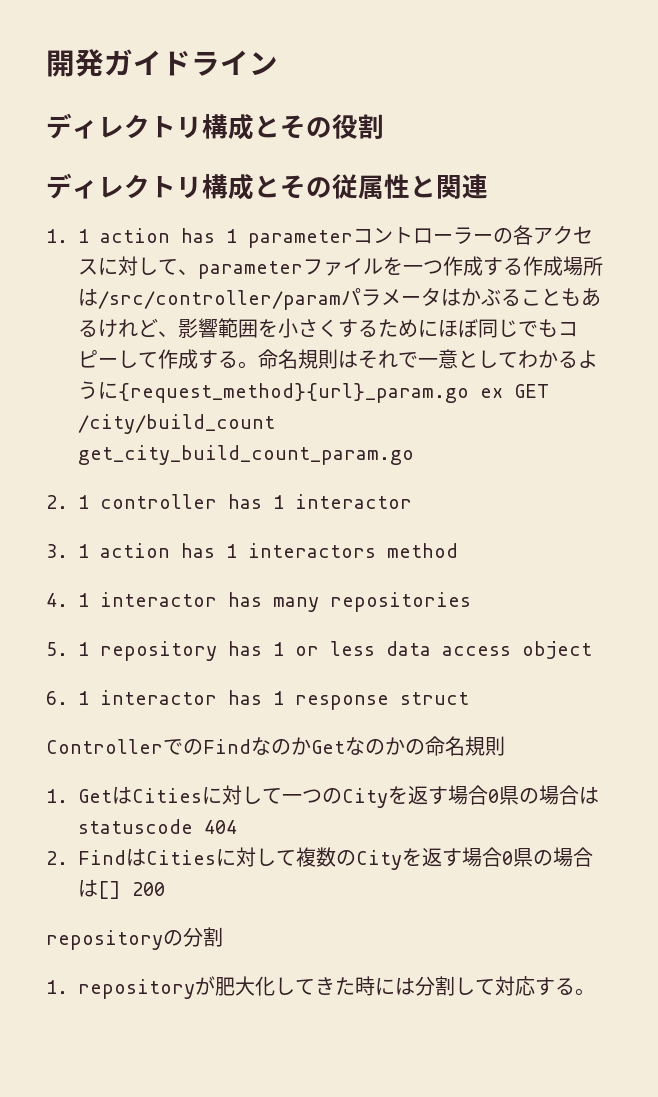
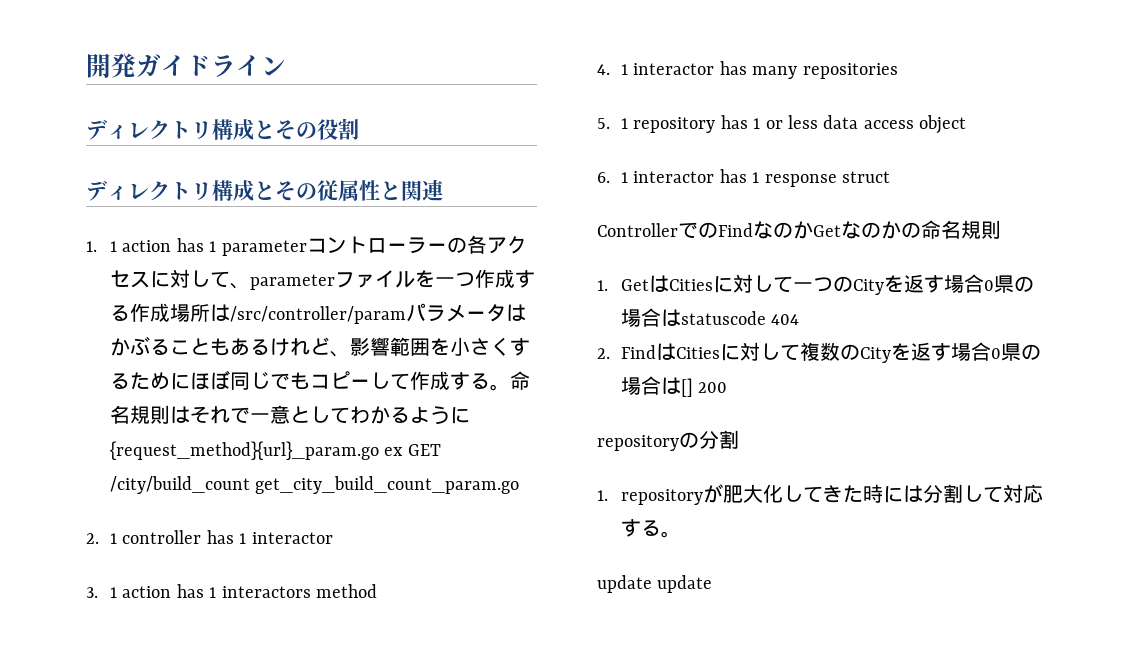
+ update update

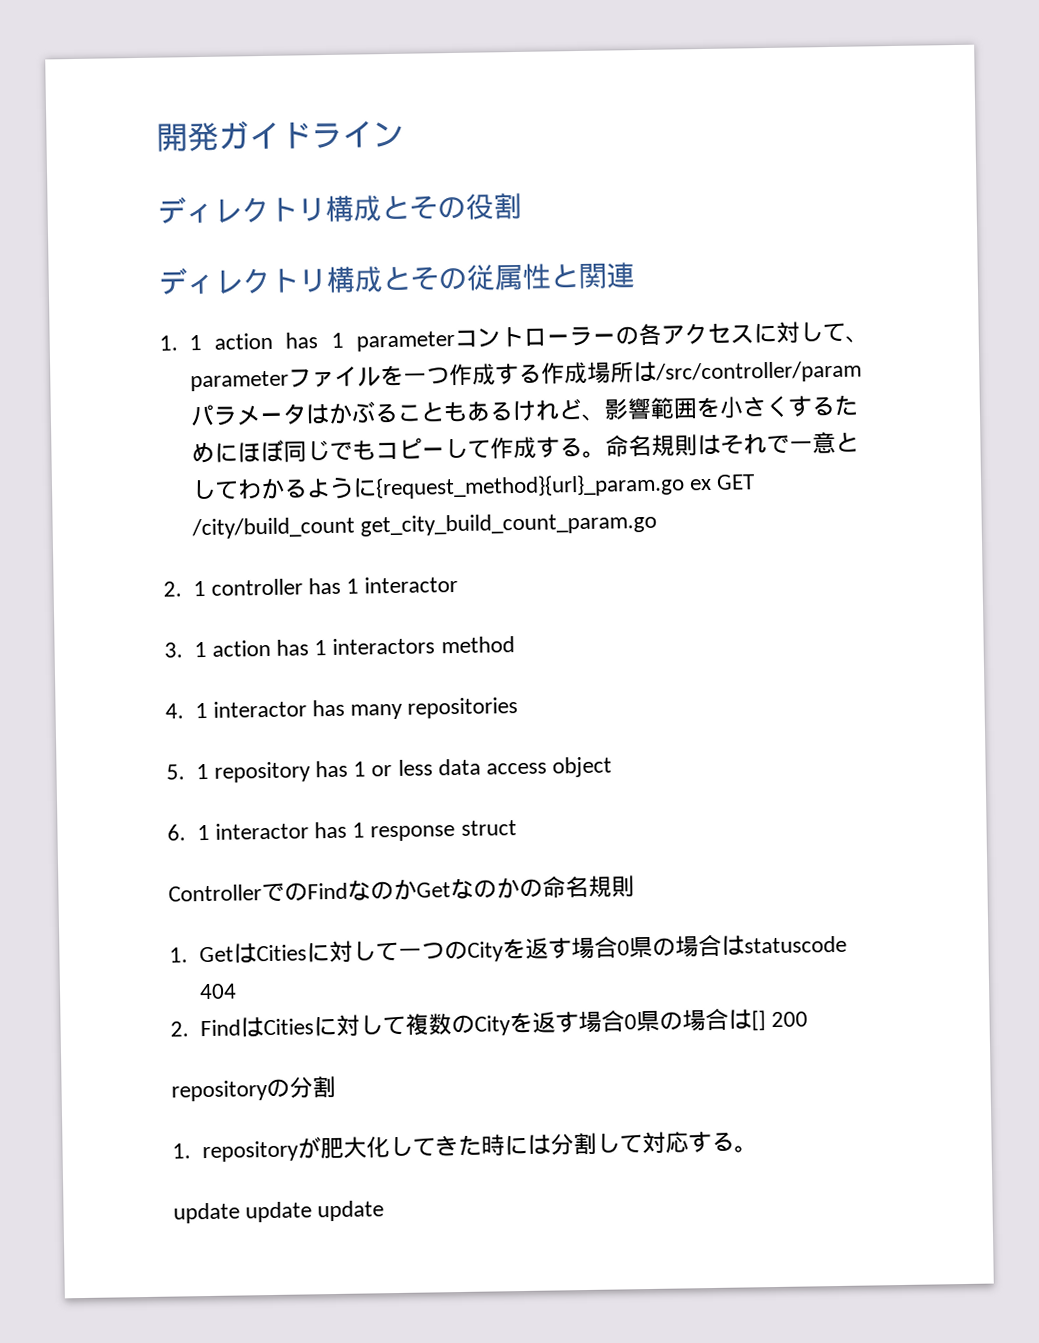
- update update
+ update update update

